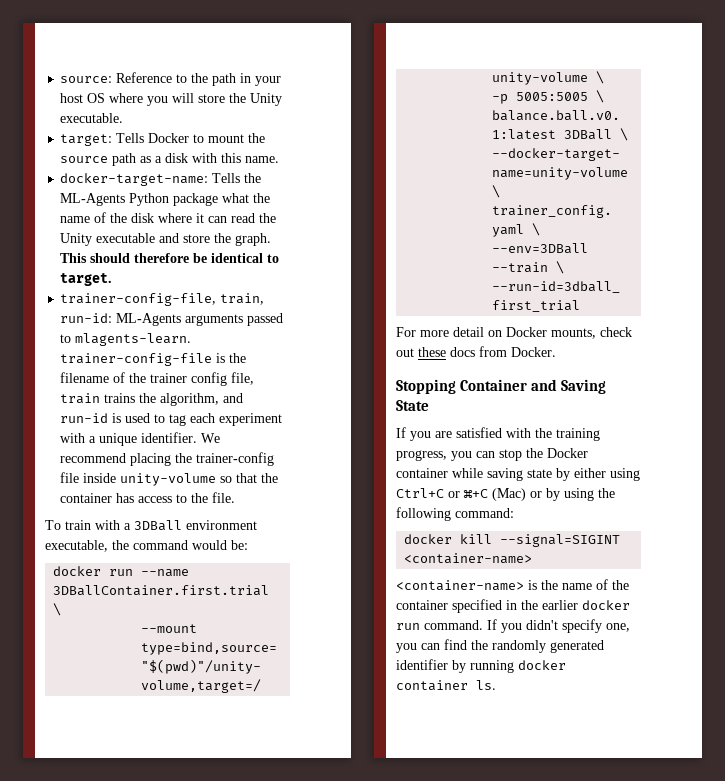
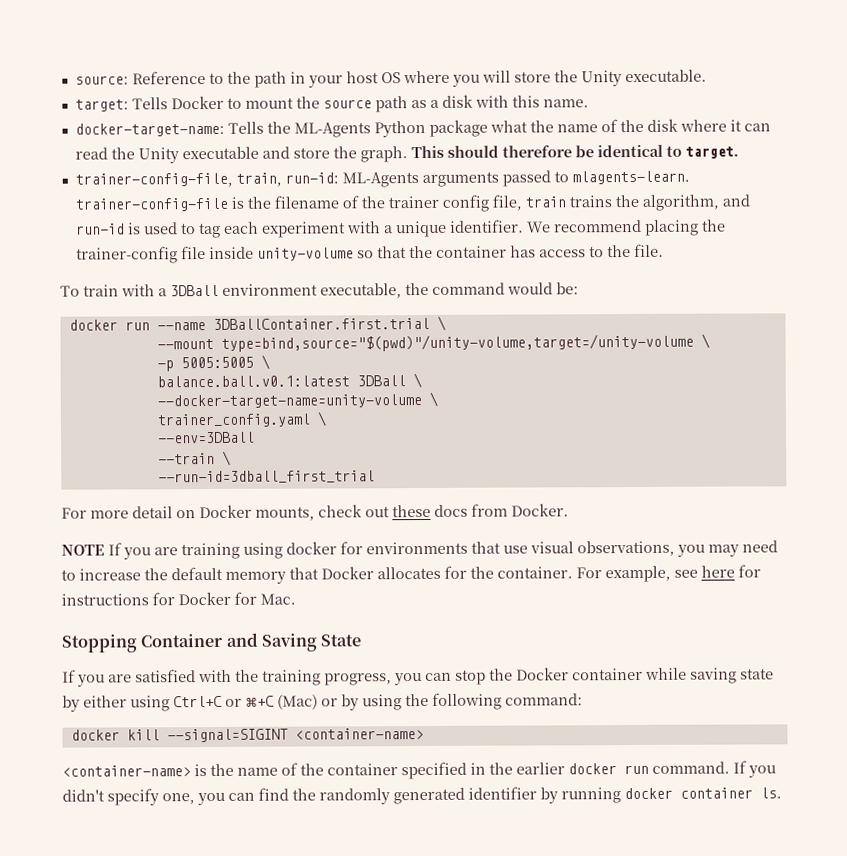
+ NOTE If you are training using docker for environments that use visual observations, you may need to increase the default memory that Docker allocates for the container. For example, see here for instructions for Docker for Mac.

